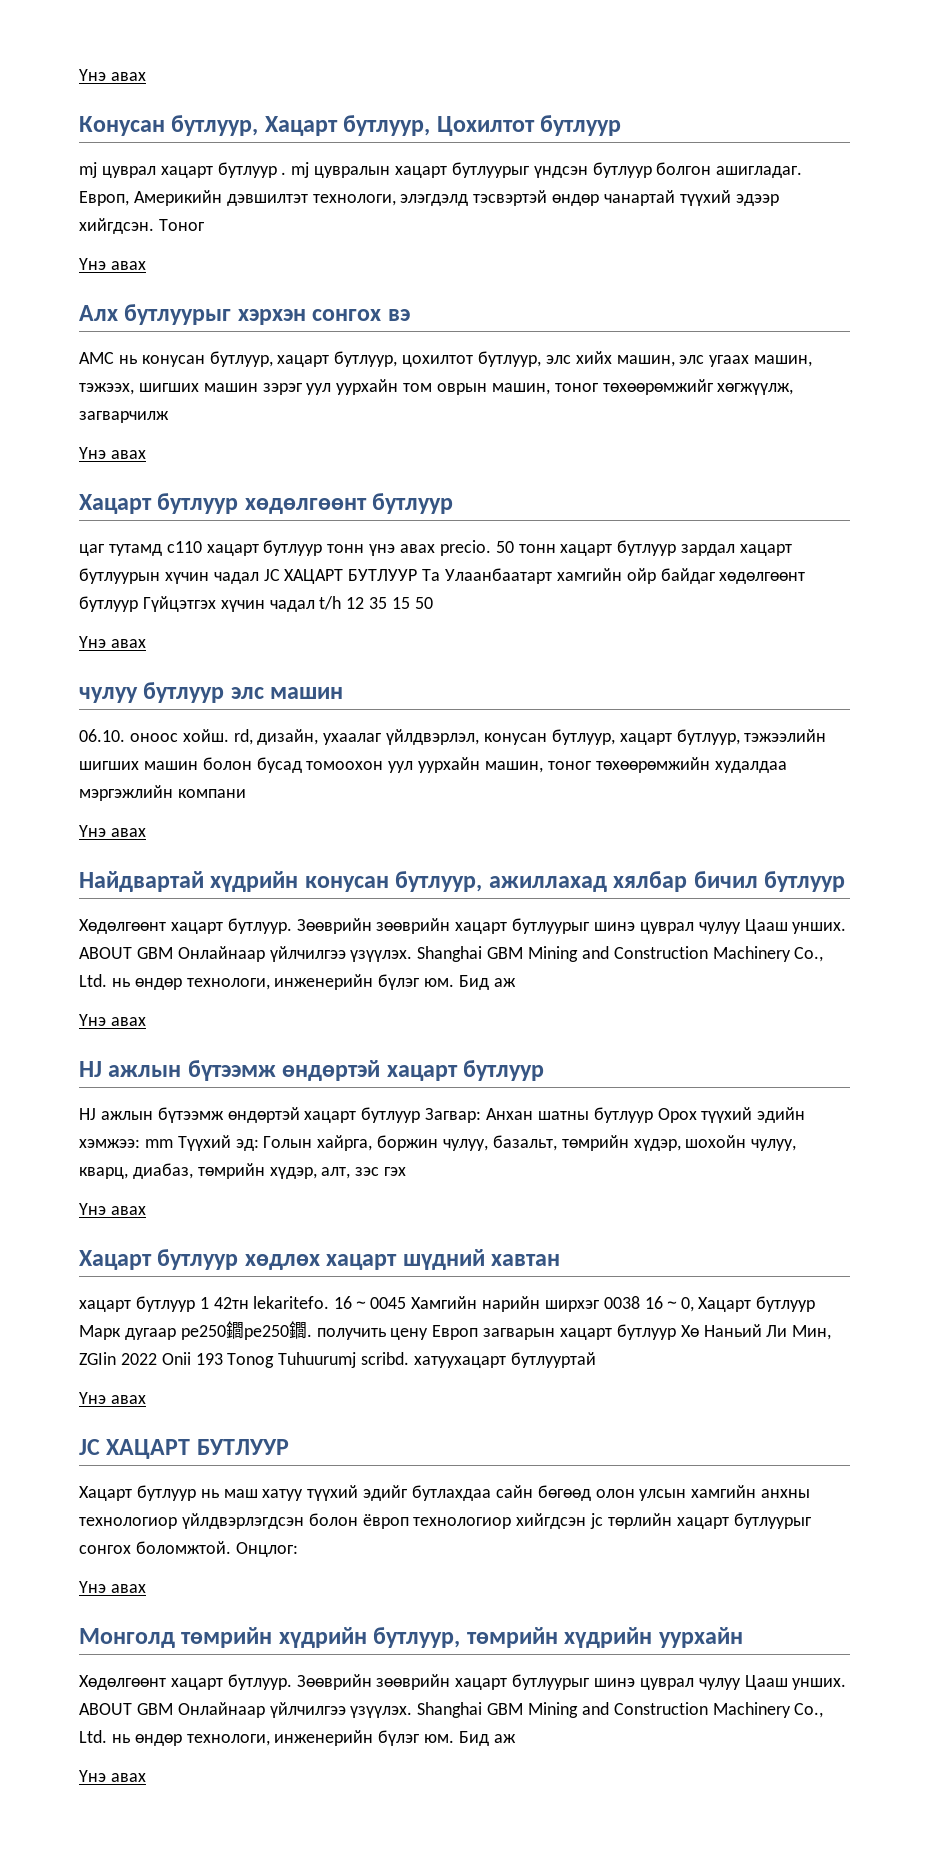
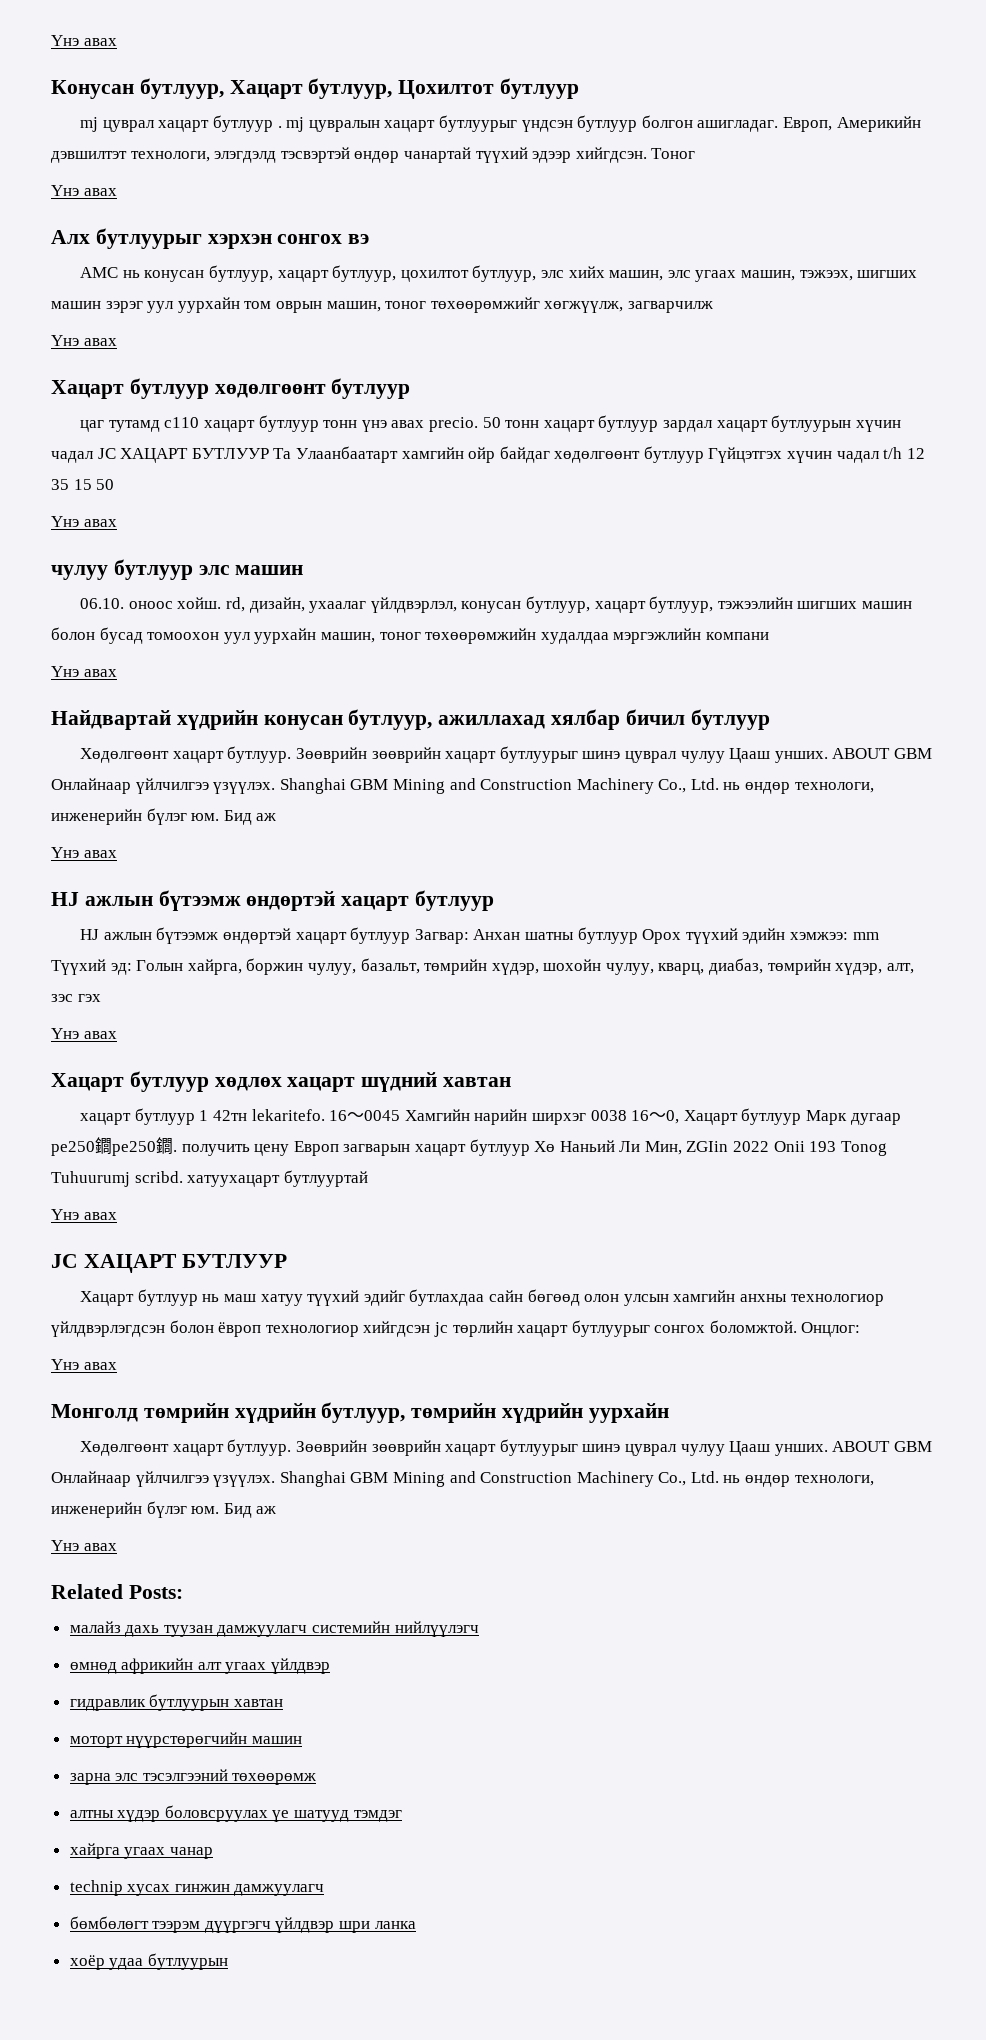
+ Related Posts:
+ малайз дахь туузан дамжуулагч системийн нийлүүлэгч
+ өмнөд африкийн алт угаах үйлдвэр
+ гидравлик бутлуурын хавтан
+ моторт нүүрстөрөгчийн машин
+ зарна элс тэсэлгээний төхөөрөмж
+ алтны хүдэр боловсруулах үе шатууд тэмдэг
+ хайрга угаах чанар
+ technip хусах гинжин дамжуулагч
+ бөмбөлөгт тээрэм дүүргэгч үйлдвэр шри ланка
+ хоёр удаа бутлуурын

